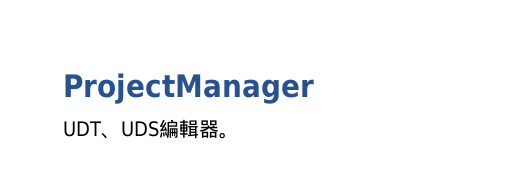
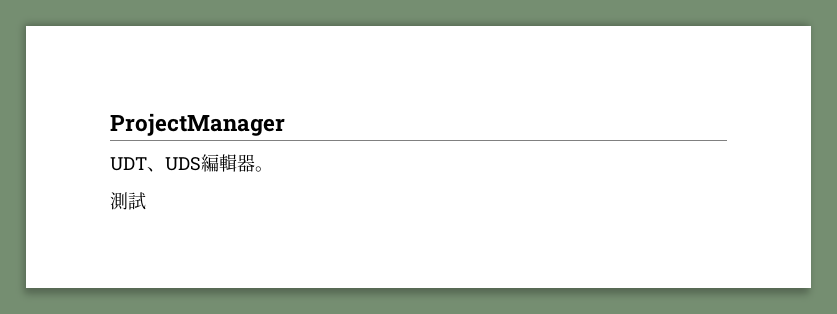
+ 測試

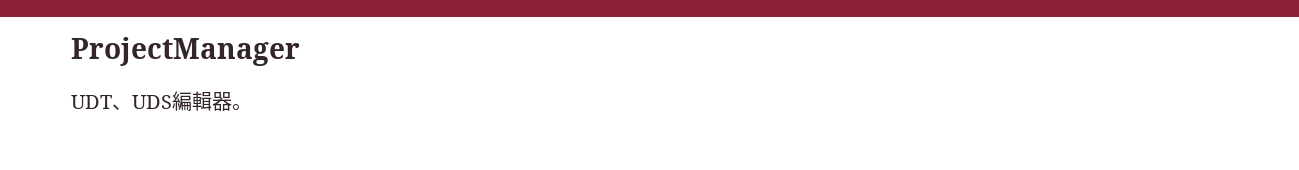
- 測試

